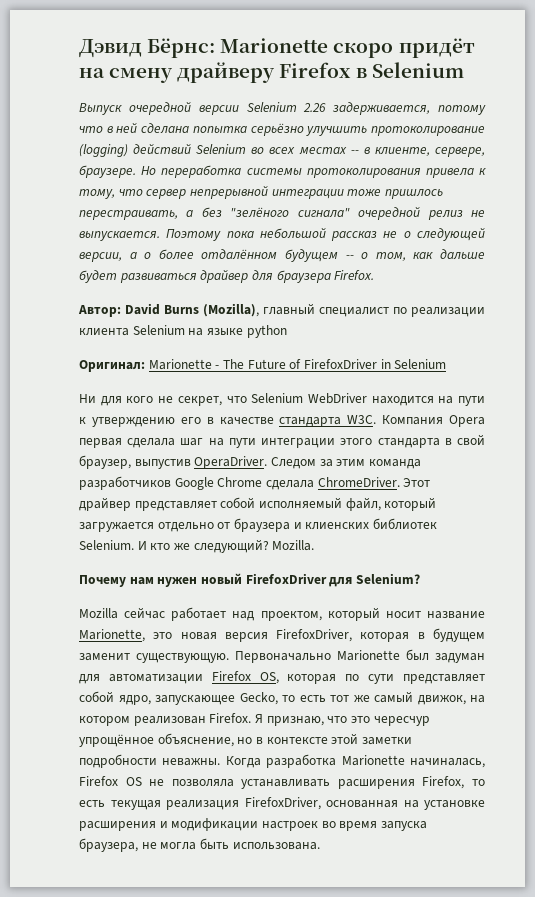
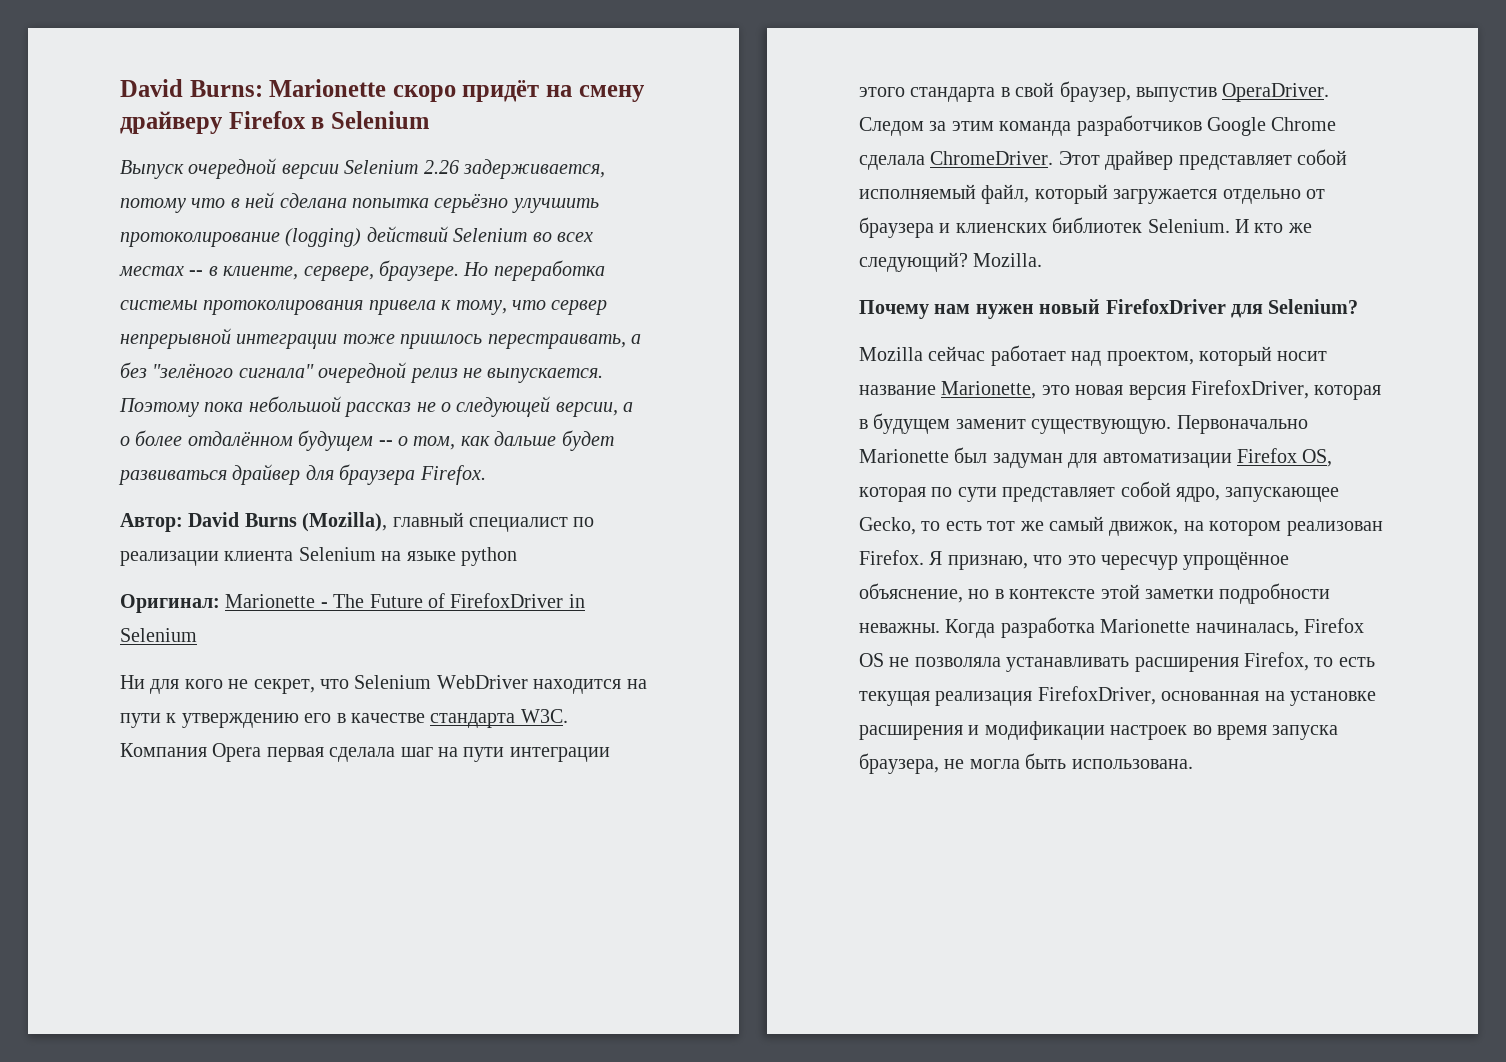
- Дэвид Бёрнс: Marionette скоро придёт на смену драйверу Firefox в Selenium
+ David Burns: Marionette скоро придёт на смену драйверу Firefox в Selenium

